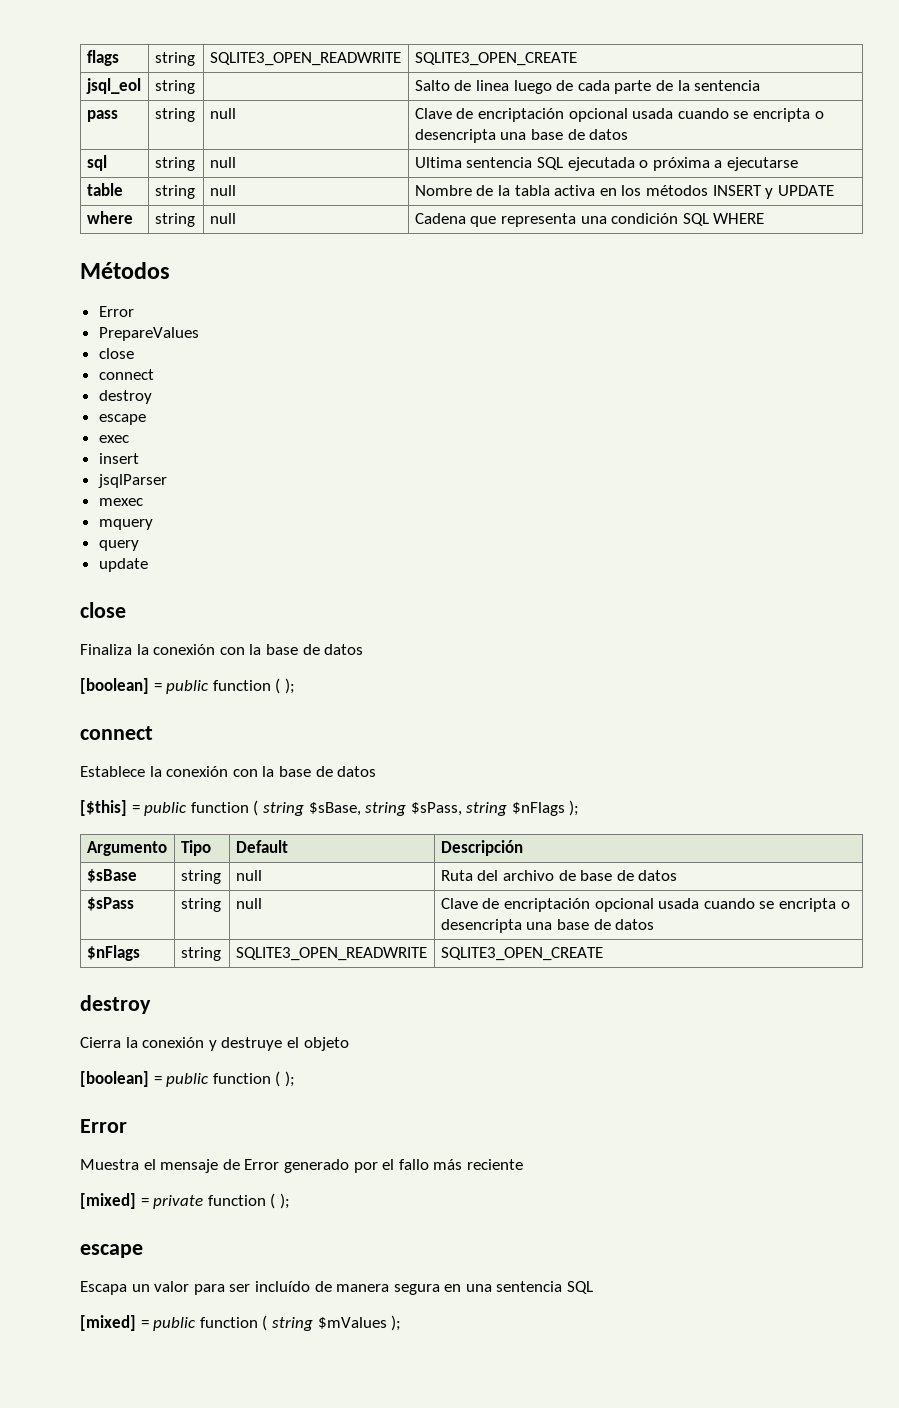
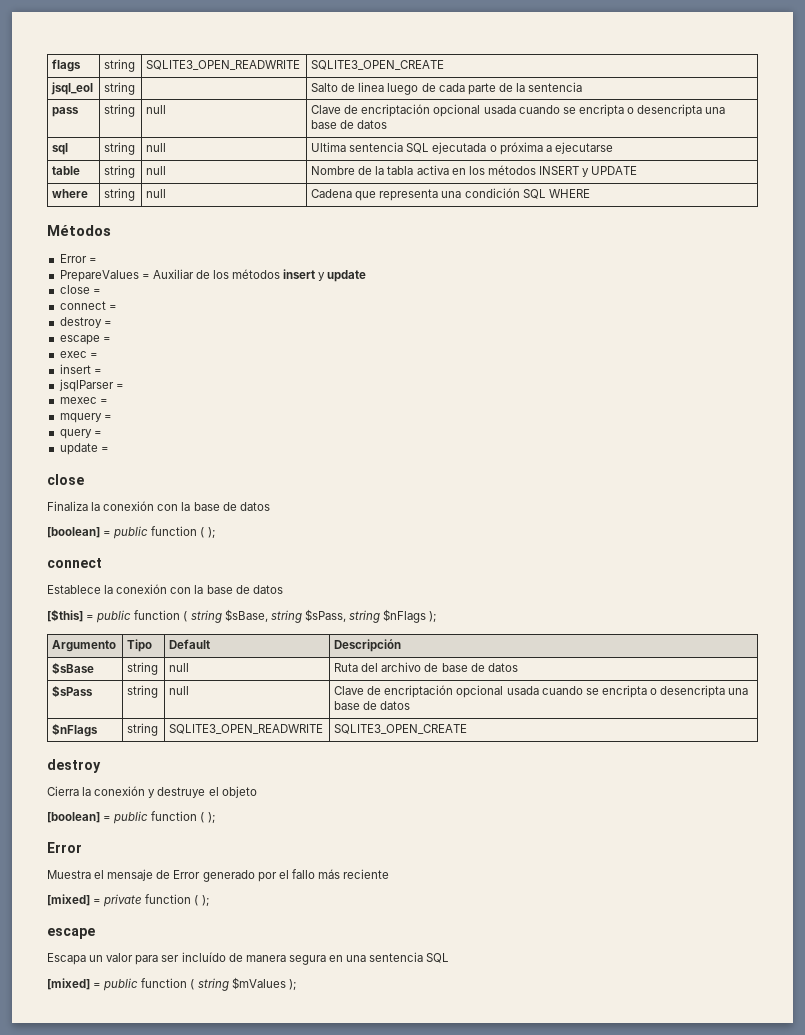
  Métodos
- Error
+ Error =
- PrepareValues
- close
- connect
- destroy
- escape
+ PrepareValues = Auxiliar de los métodos insert y update
+ close =
+ connect =
+ destroy =
+ escape =
- exec
- insert
+ exec =
+ insert =
- jsqlParser
+ jsqlParser =
- mexec
+ mexec =
- mquery
+ mquery =
- query
- update
+ query =
+ update =

